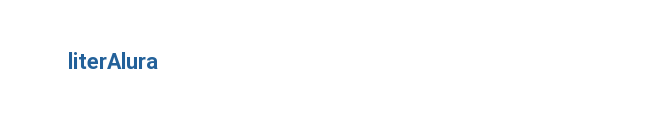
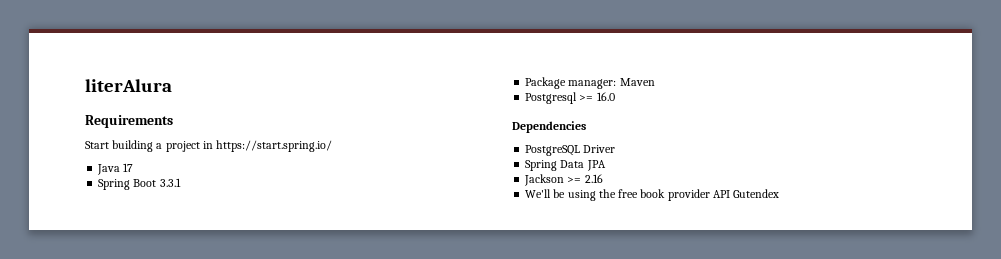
+ Requirements
+ Start building a project in https://start.spring.io/
+ Java 17
+ Spring Boot 3.3.1
+ Package manager: Maven
+ Postgresql >= 16.0
+ Dependencies
+ PostgreSQL Driver
+ Spring Data JPA
+ Jackson >= 2.16
+ We'll be using the free book provider API Gutendex

